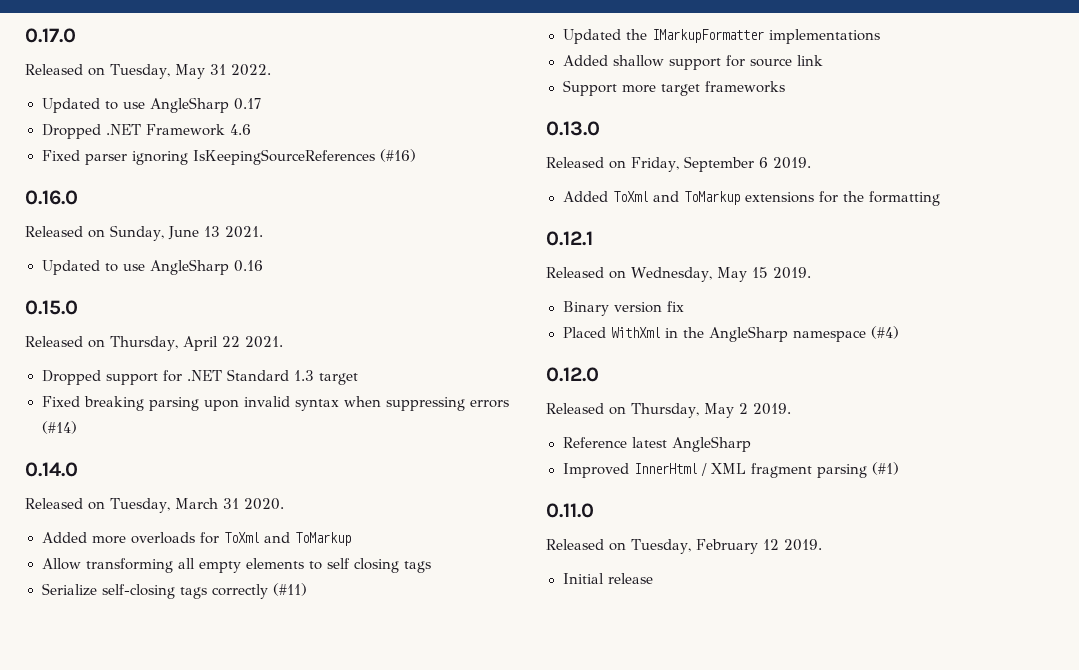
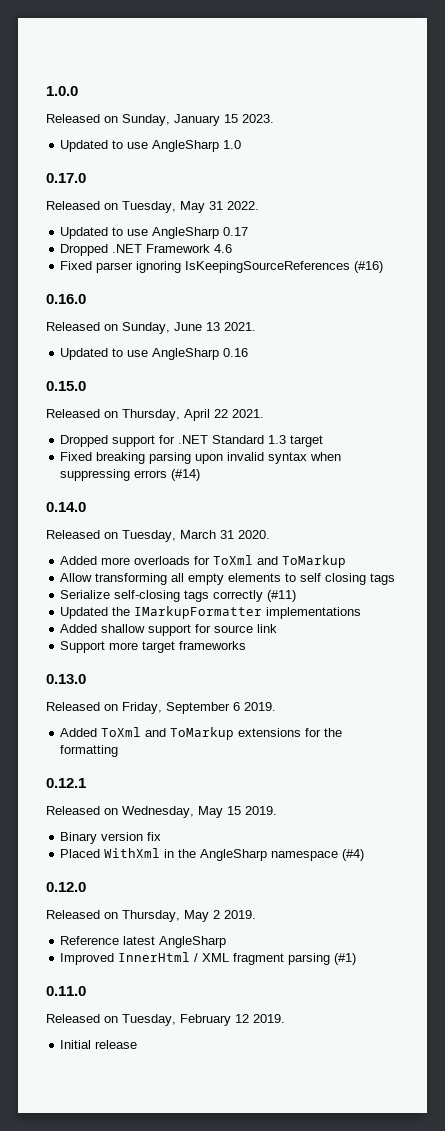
+ 1.0.0
+ Released on Sunday, January 15 2023.
+ Updated to use AngleSharp 1.0

